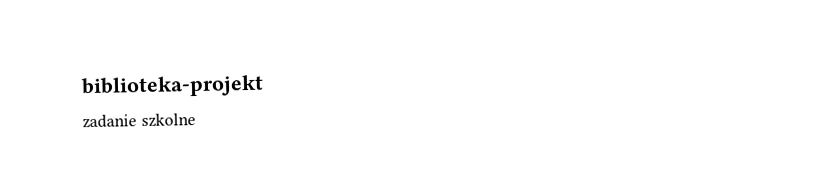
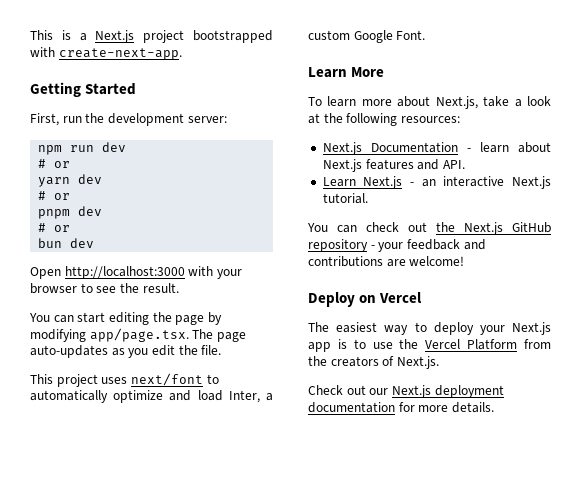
- biblioteka-projekt
- zadanie szkolne
+ This is a Next.js project bootstrapped with create-next-app.
+ Getting Started
+ First, run the development server:
+ npm run dev
+ # or
+ yarn dev
+ # or
+ pnpm dev
+ # or
+ bun dev
+ Open http://localhost:3000 with your browser to see the result.
+ You can start editing the page by modifying app/page.tsx. The page auto-updates as you edit the file.
+ This project uses next/font to automatically optimize and load Inter, a custom Google Font.
+ Learn More
+ To learn more about Next.js, take a look at the following resources:
+ Next.js Documentation - learn about Next.js features and API.
+ Learn Next.js - an interactive Next.js tutorial.
+ You can check out the Next.js GitHub repository - your feedback and contributions are welcome!
+ Deploy on Vercel
+ The easiest way to deploy your Next.js app is to use the Vercel Platform from the creators of Next.js.
+ Check out our Next.js deployment documentation for more details.

